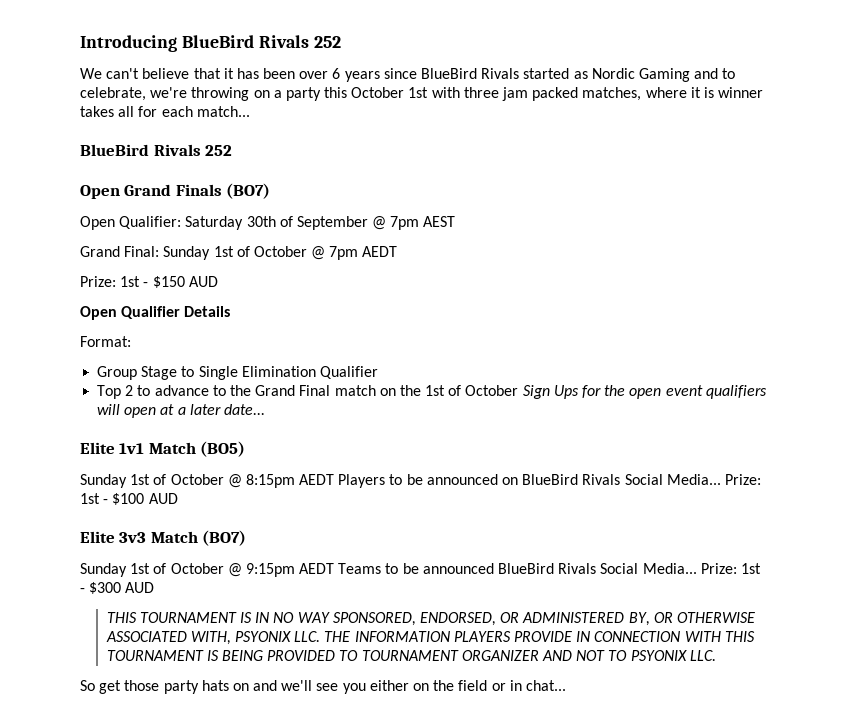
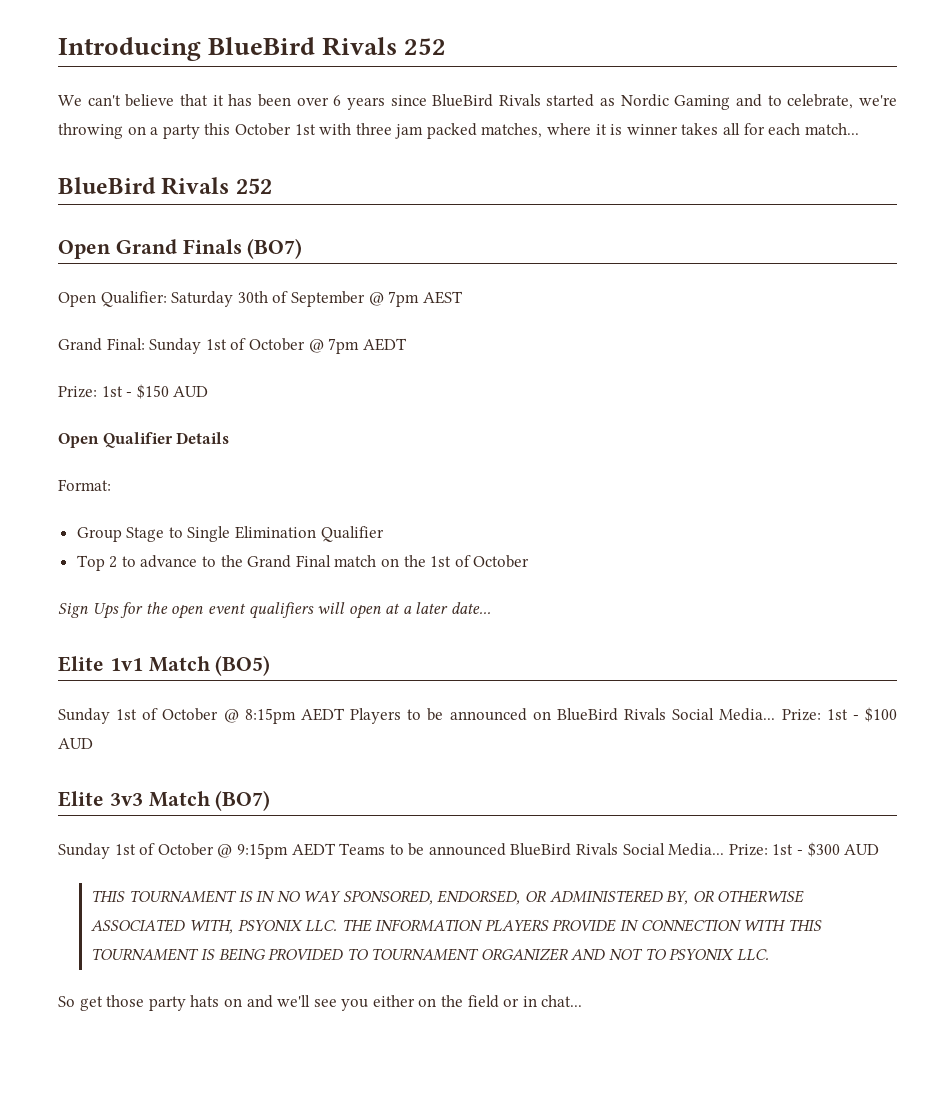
- Top 2 to advance to the Grand Final match on the 1st of October Sign Ups for the open event qualifiers will open at a later date...
+ Top 2 to advance to the Grand Final match on the 1st of October
+ Sign Ups for the open event qualifiers will open at a later date...

